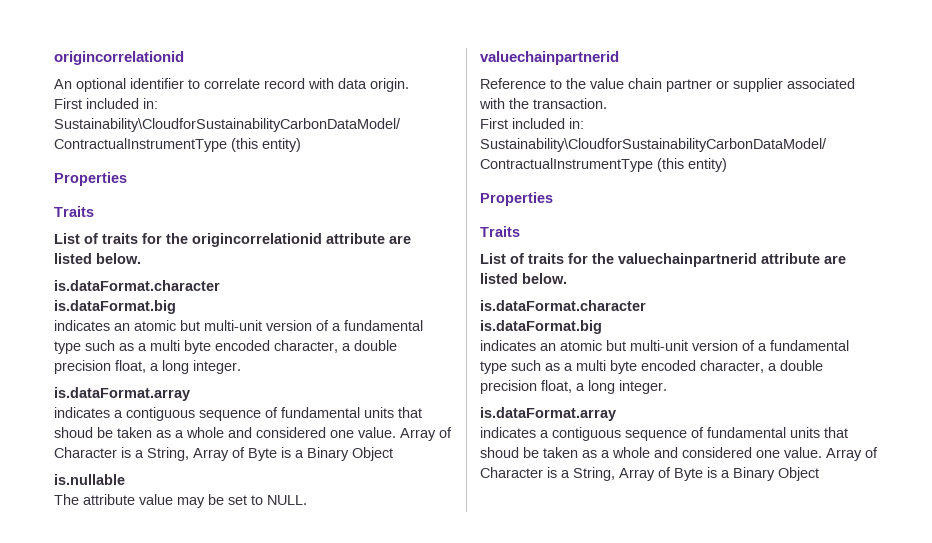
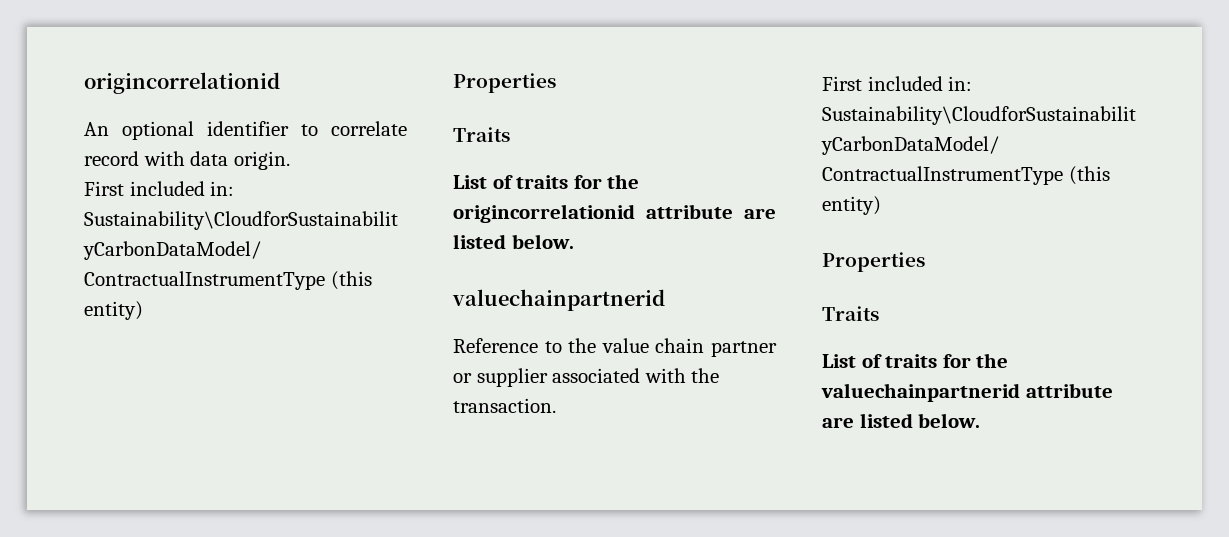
  List of traits for the origincorrelationid attribute are listed below.
- is.dataFormat.character
- is.dataFormat.big
- indicates an atomic but multi-unit version of a fundamental type such as a multi byte encoded character, a double precision float, a long integer.
- is.dataFormat.array
- indicates a contiguous sequence of fundamental units that shoud be taken as a whole and considered one value. Array of Character is a String, Array of Byte is a Binary Object
- is.nullable
- The attribute value may be set to NULL.
  List of traits for the valuechainpartnerid attribute are listed below.
- is.dataFormat.character
- is.dataFormat.big
- indicates an atomic but multi-unit version of a fundamental type such as a multi byte encoded character, a double precision float, a long integer.
- is.dataFormat.array
- indicates a contiguous sequence of fundamental units that shoud be taken as a whole and considered one value. Array of Character is a String, Array of Byte is a Binary Object

